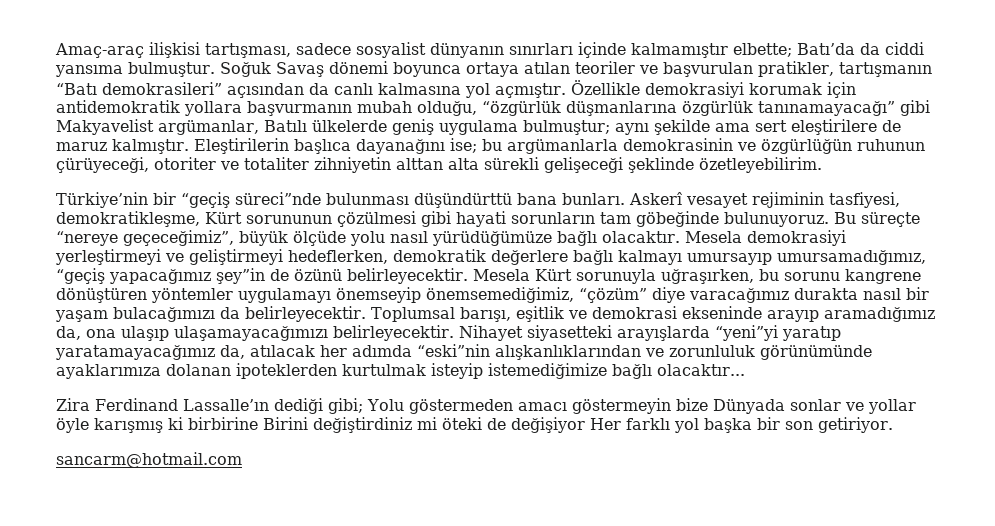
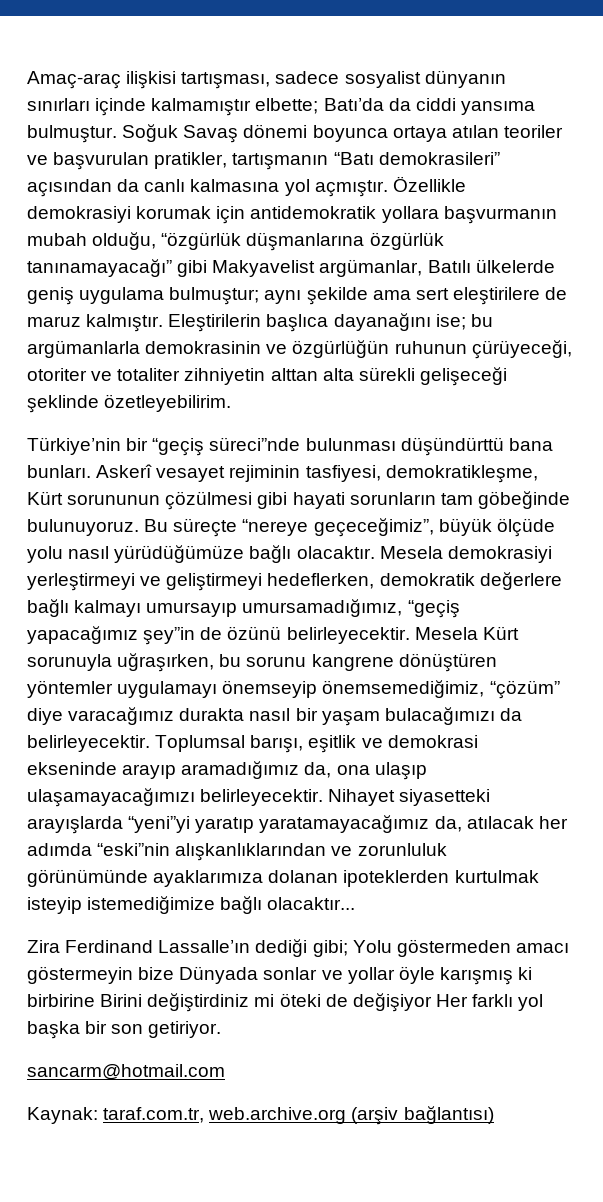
+ Kaynak: taraf.com.tr, web.archive.org (arşiv bağlantısı)

